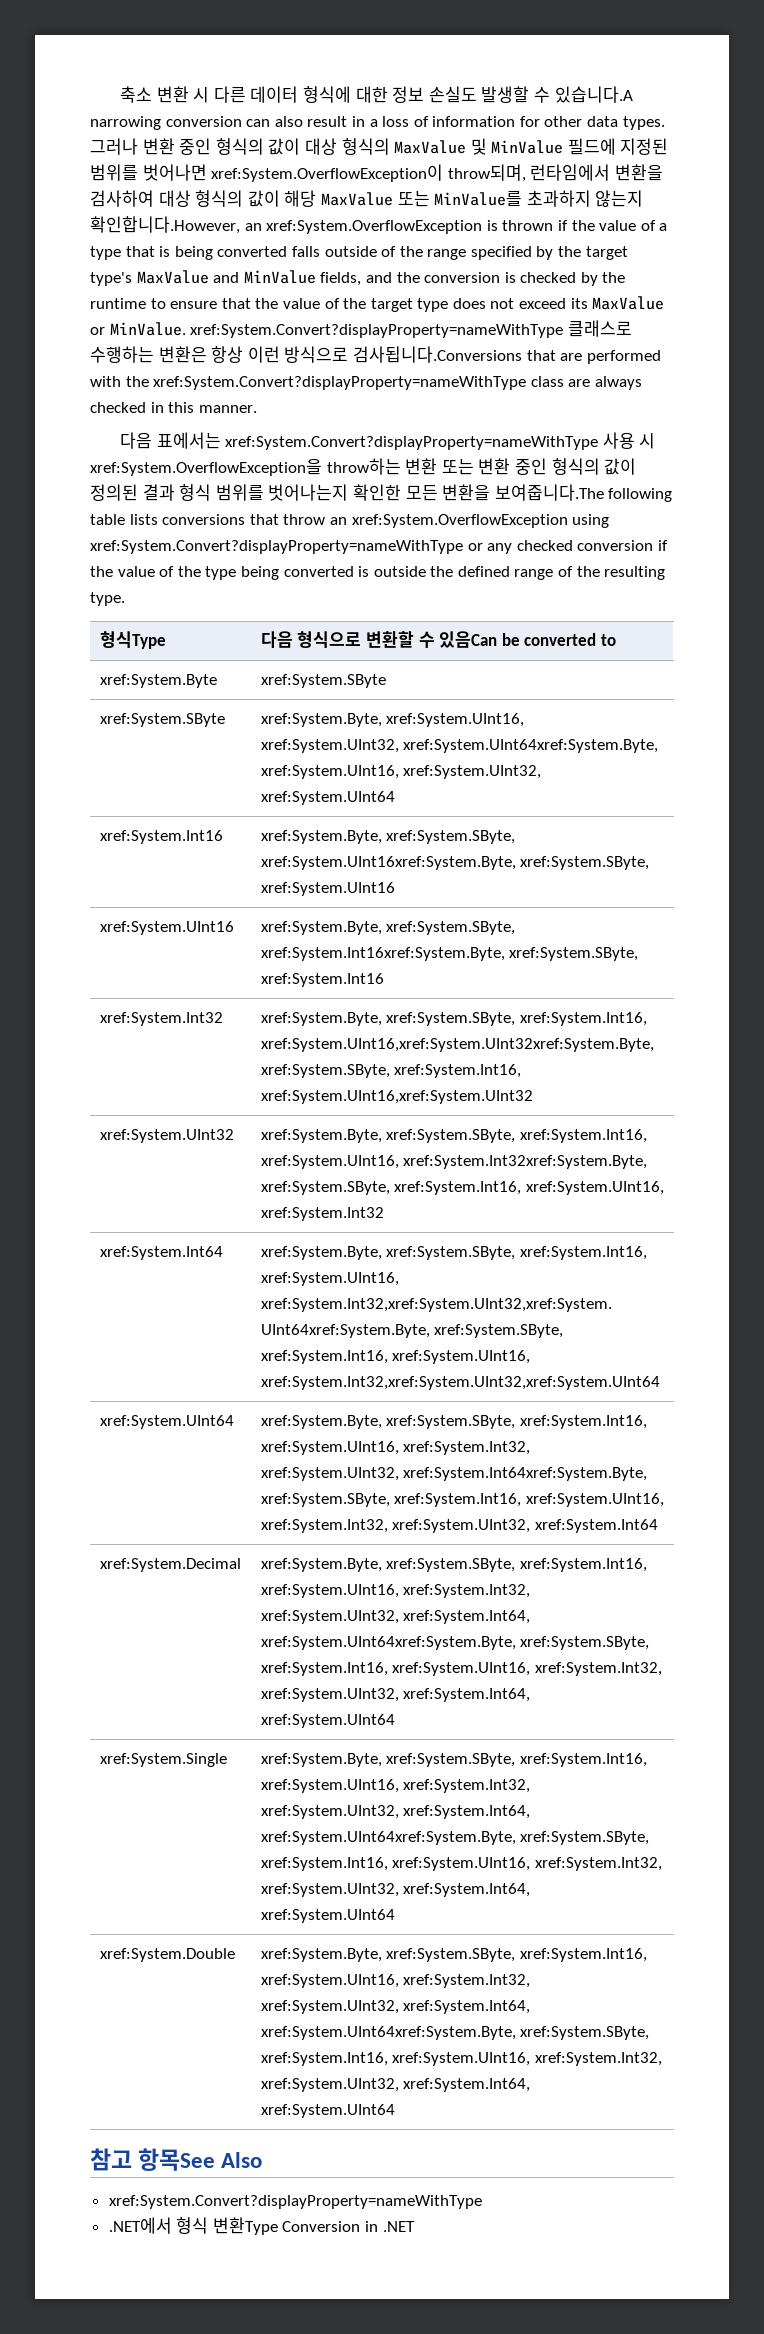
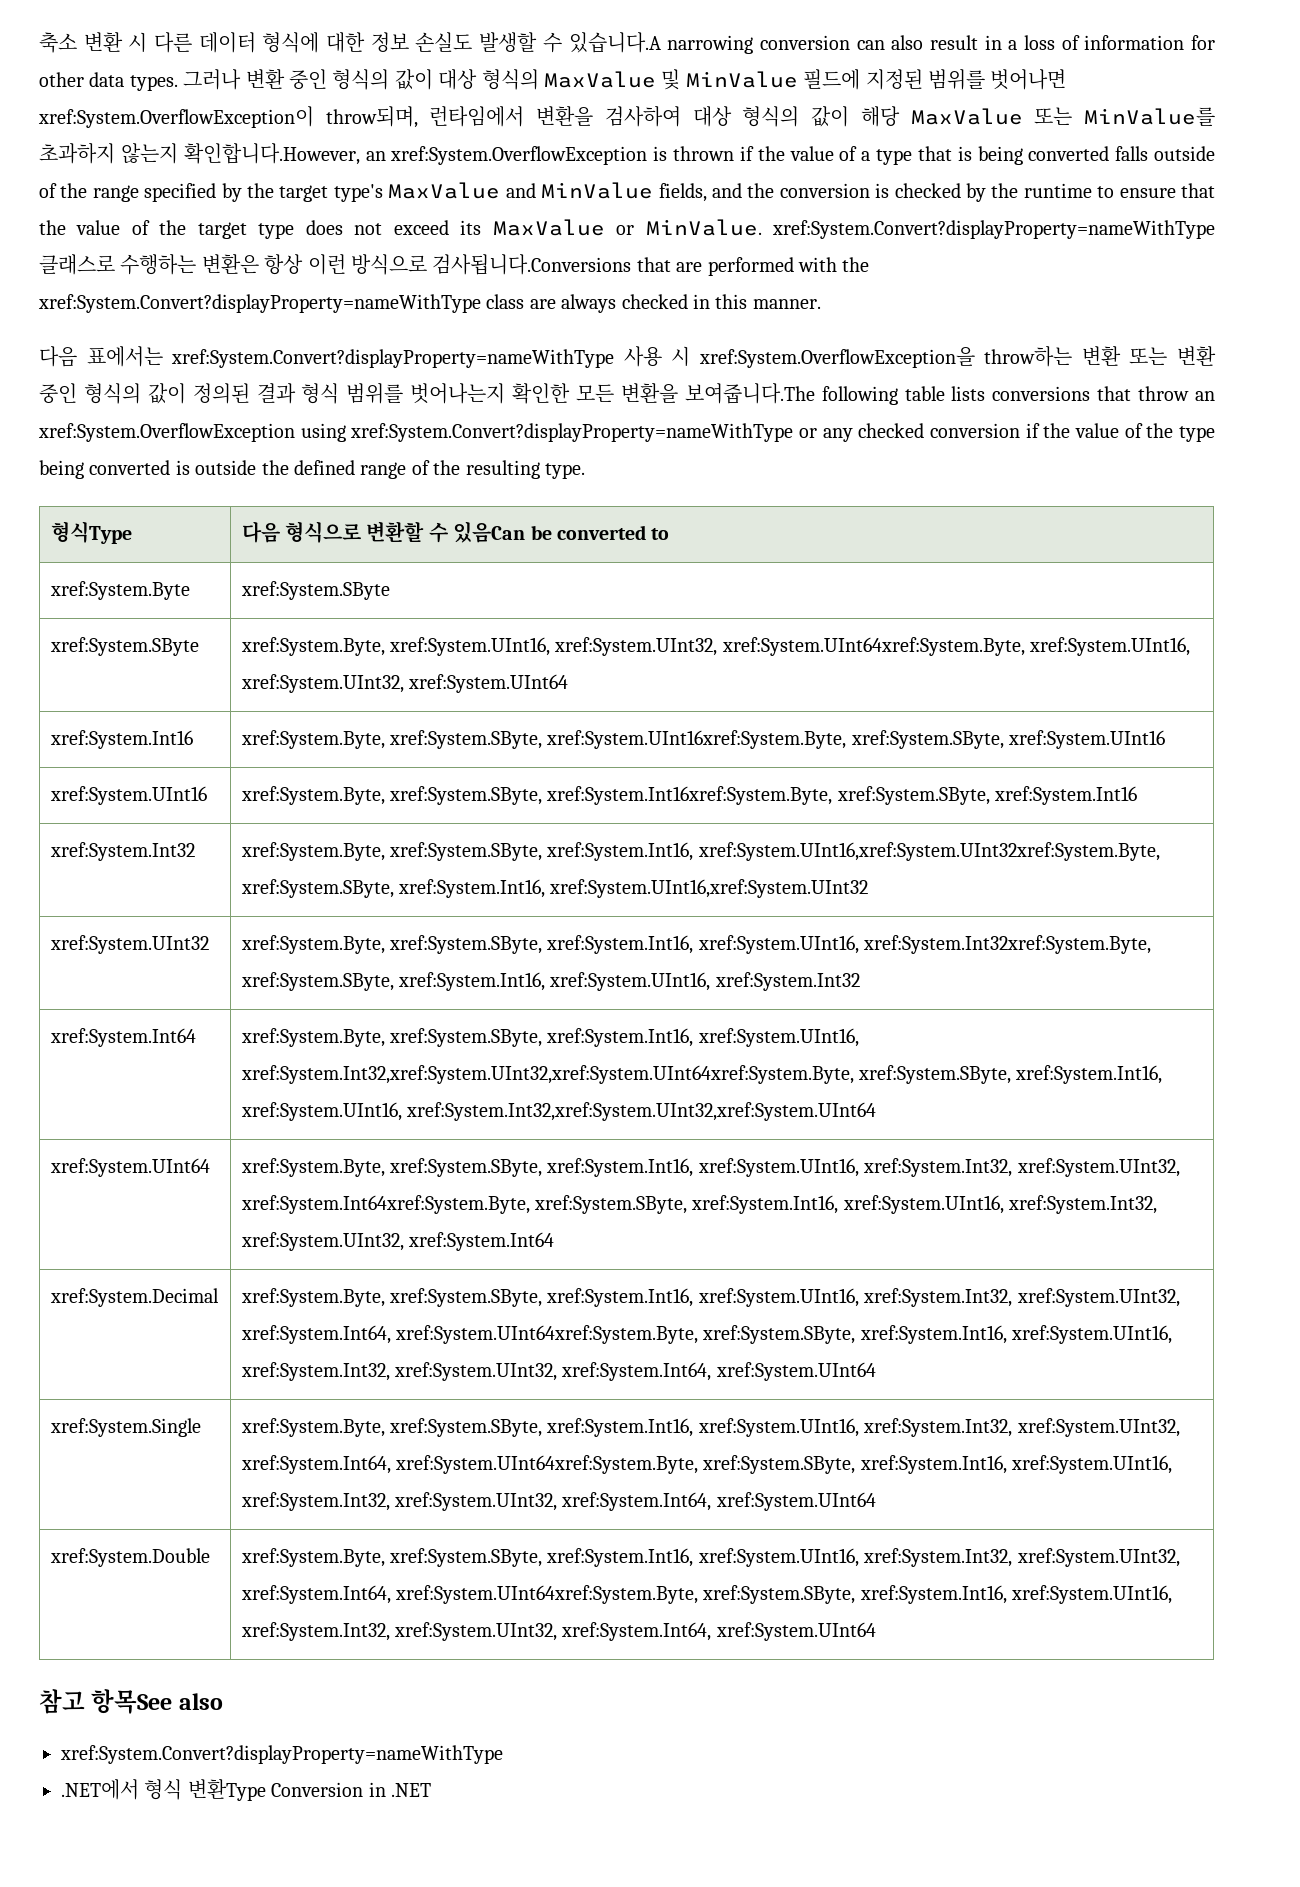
- 참고 항목See Also
+ 참고 항목See also

